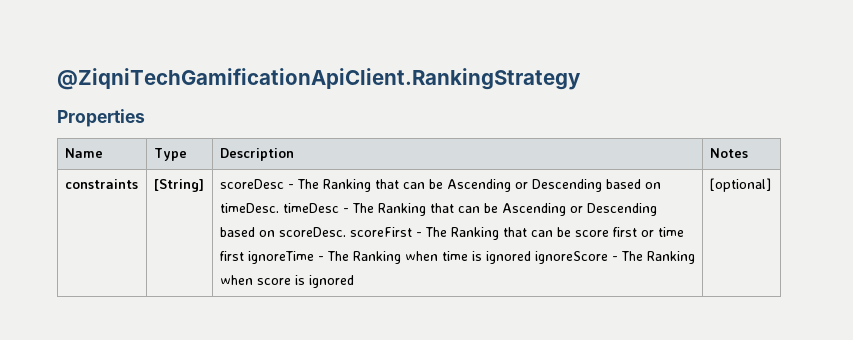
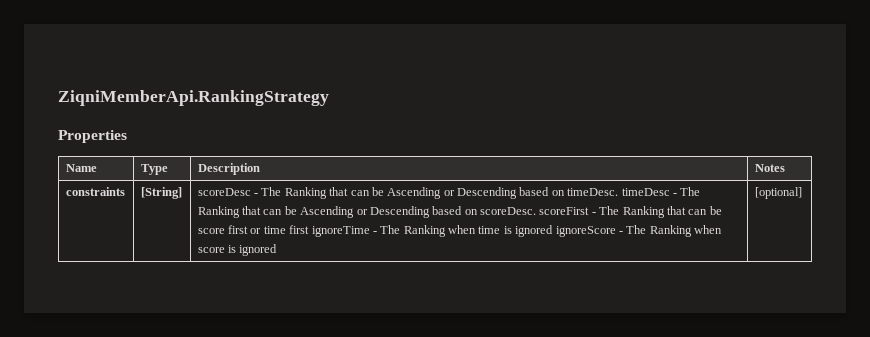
- @ZiqniTechGamificationApiClient.RankingStrategy
+ ZiqniMemberApi.RankingStrategy

